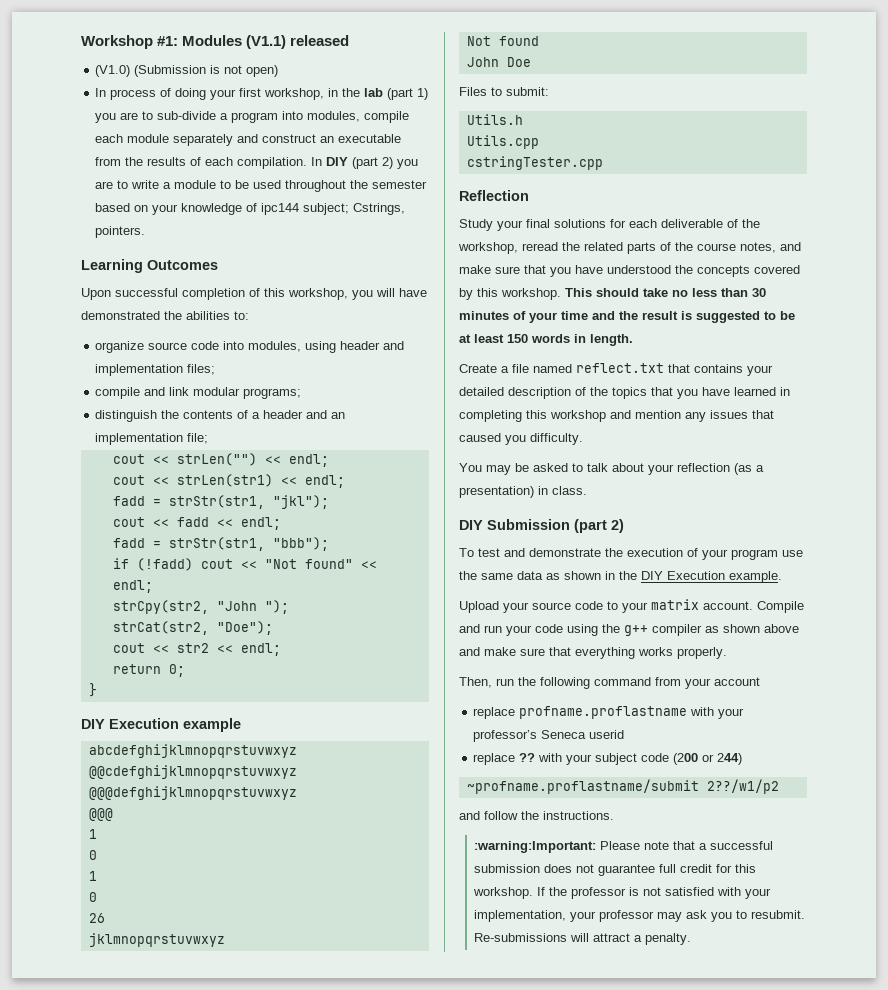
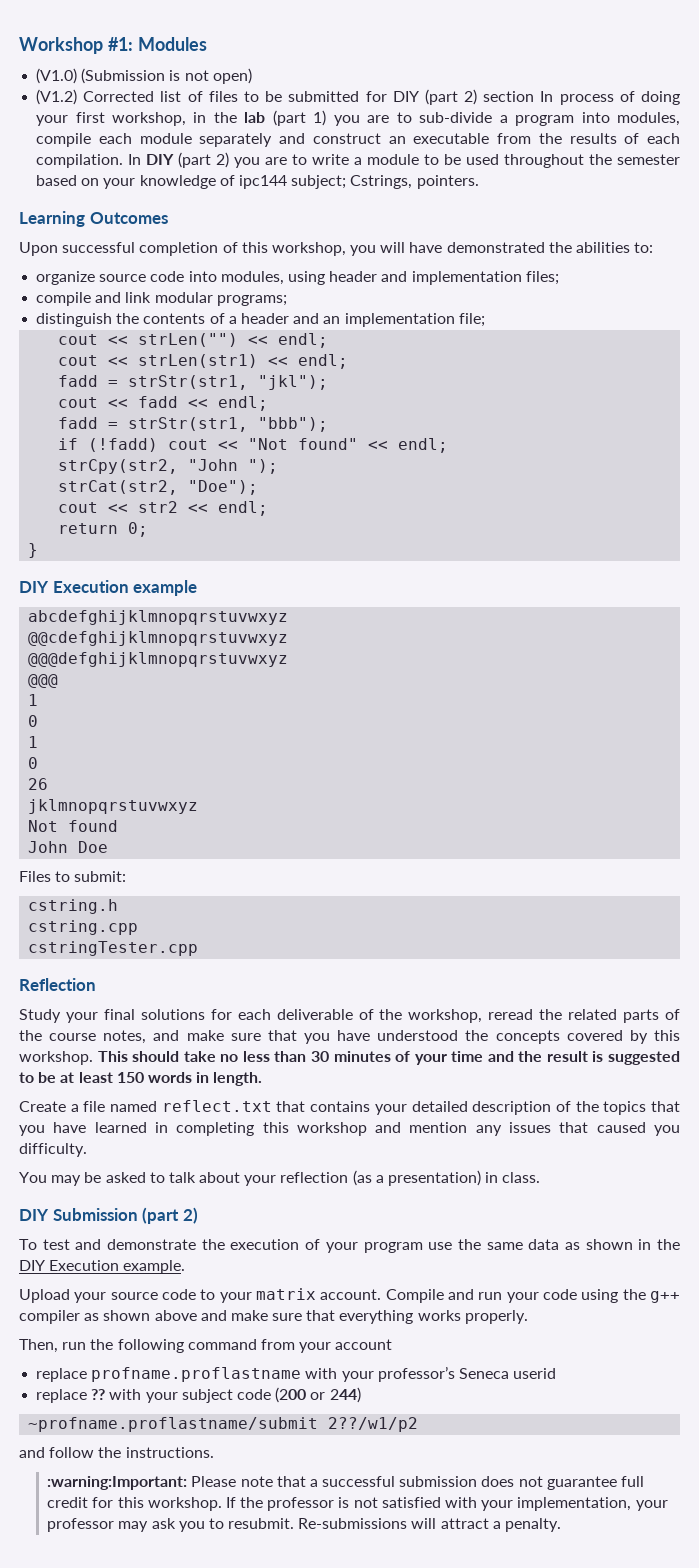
- Workshop #1: Modules (V1.1) released
+ Workshop #1: Modules
- In process of doing your first workshop, in the lab (part 1) you are to sub-divide a program into modules, compile each module separately and construct an executable from the results of each compilation.
+ (V1.2) Corrected list of files to be submitted for DIY (part 2) section In process of doing your first workshop, in the lab (part 1) you are to sub-divide a program into modules, compile each module separately and construct an executable from the results of each compilation.
- Utils.h
- Utils.cpp
+ cstring.h
+ cstring.cpp

